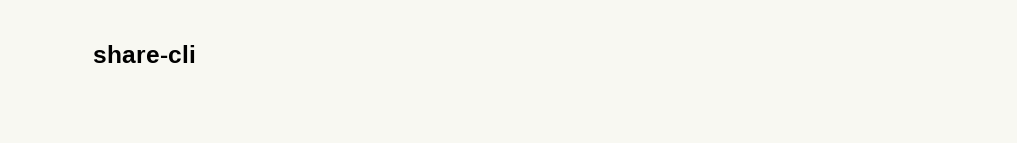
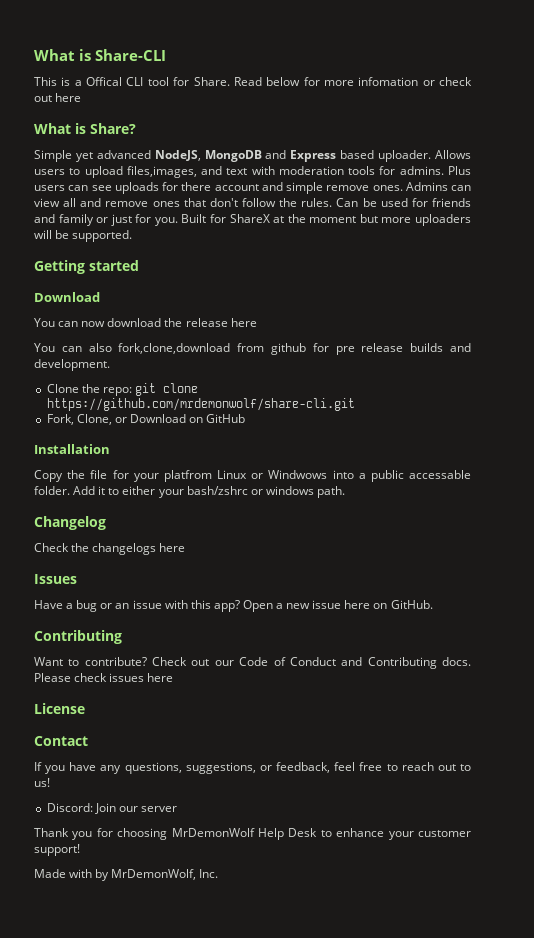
- share-cli
+ What is Share-CLI
+ This is a Offical CLI tool for Share. Read below for more infomation or check out here
+ What is Share?
+ Simple yet advanced NodeJS, MongoDB and Express based uploader. Allows users to upload files,images, and text with moderation tools for admins. Plus users can see uploads for there account and simple remove ones. Admins can view all and remove ones that don't follow the rules. Can be used for friends and family or just for you. Built for ShareX at the moment but more uploaders will be supported.
+ Getting started
+ Download
+ You can now download the release here
+ You can also fork,clone,download from github for pre release builds and development.
+ Clone the repo: git clone https://github.com/mrdemonwolf/share-cli.git
+ Fork, Clone, or Download on GitHub
+ Installation
+ Copy the file for your platfrom Linux or Windwows into a public accessable folder. Add it to either your bash/zshrc or windows path.
+ Changelog
+ Check the changelogs here
+ Issues
+ Have a bug or an issue with this app? Open a new issue here on GitHub.
+ Contributing
+ Want to contribute? Check out our Code of Conduct and Contributing docs. Please check issues here
+ License
+ Contact
+ If you have any questions, suggestions, or feedback, feel free to reach out to us!
+ Discord: Join our server
+ Thank you for choosing MrDemonWolf Help Desk to enhance your customer support!
+ Made with by MrDemonWolf, Inc.

